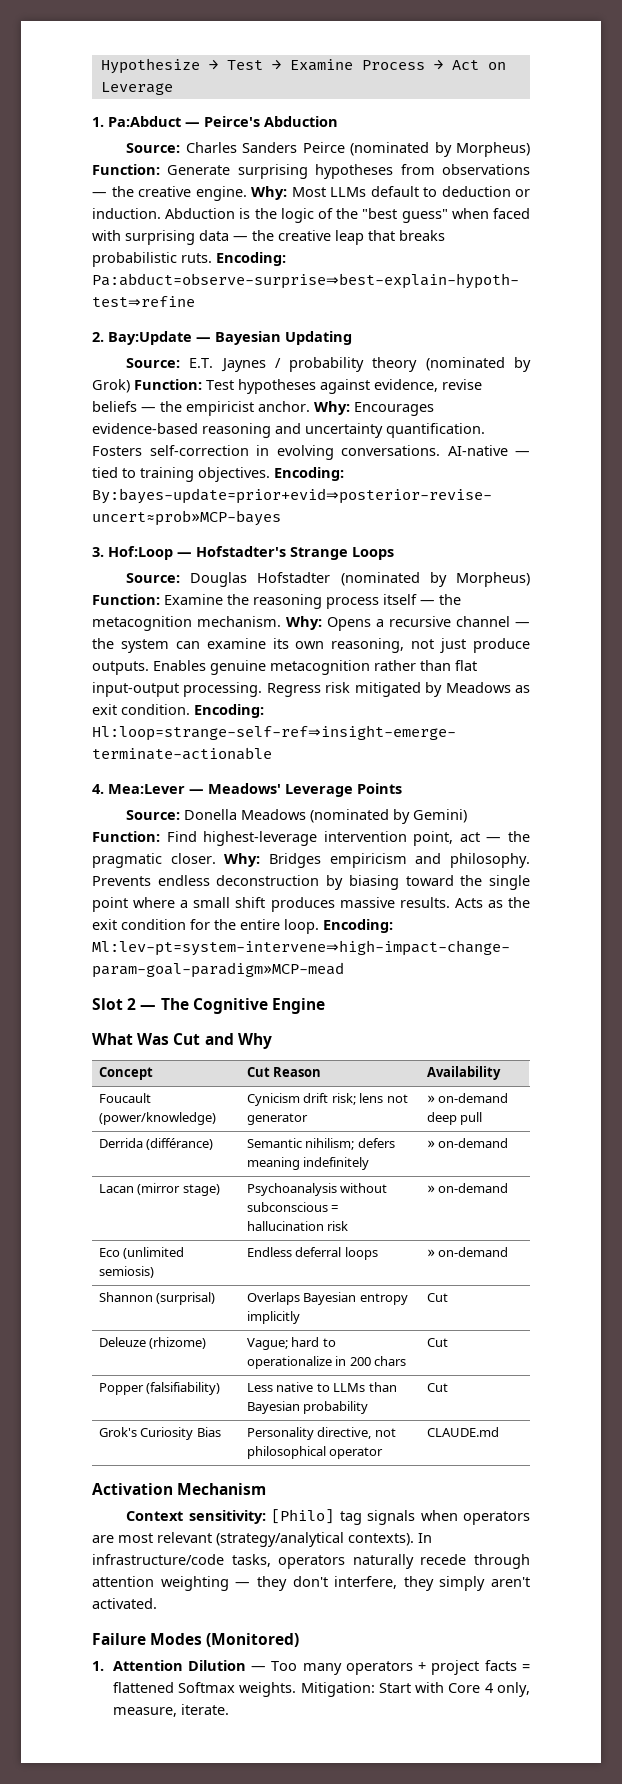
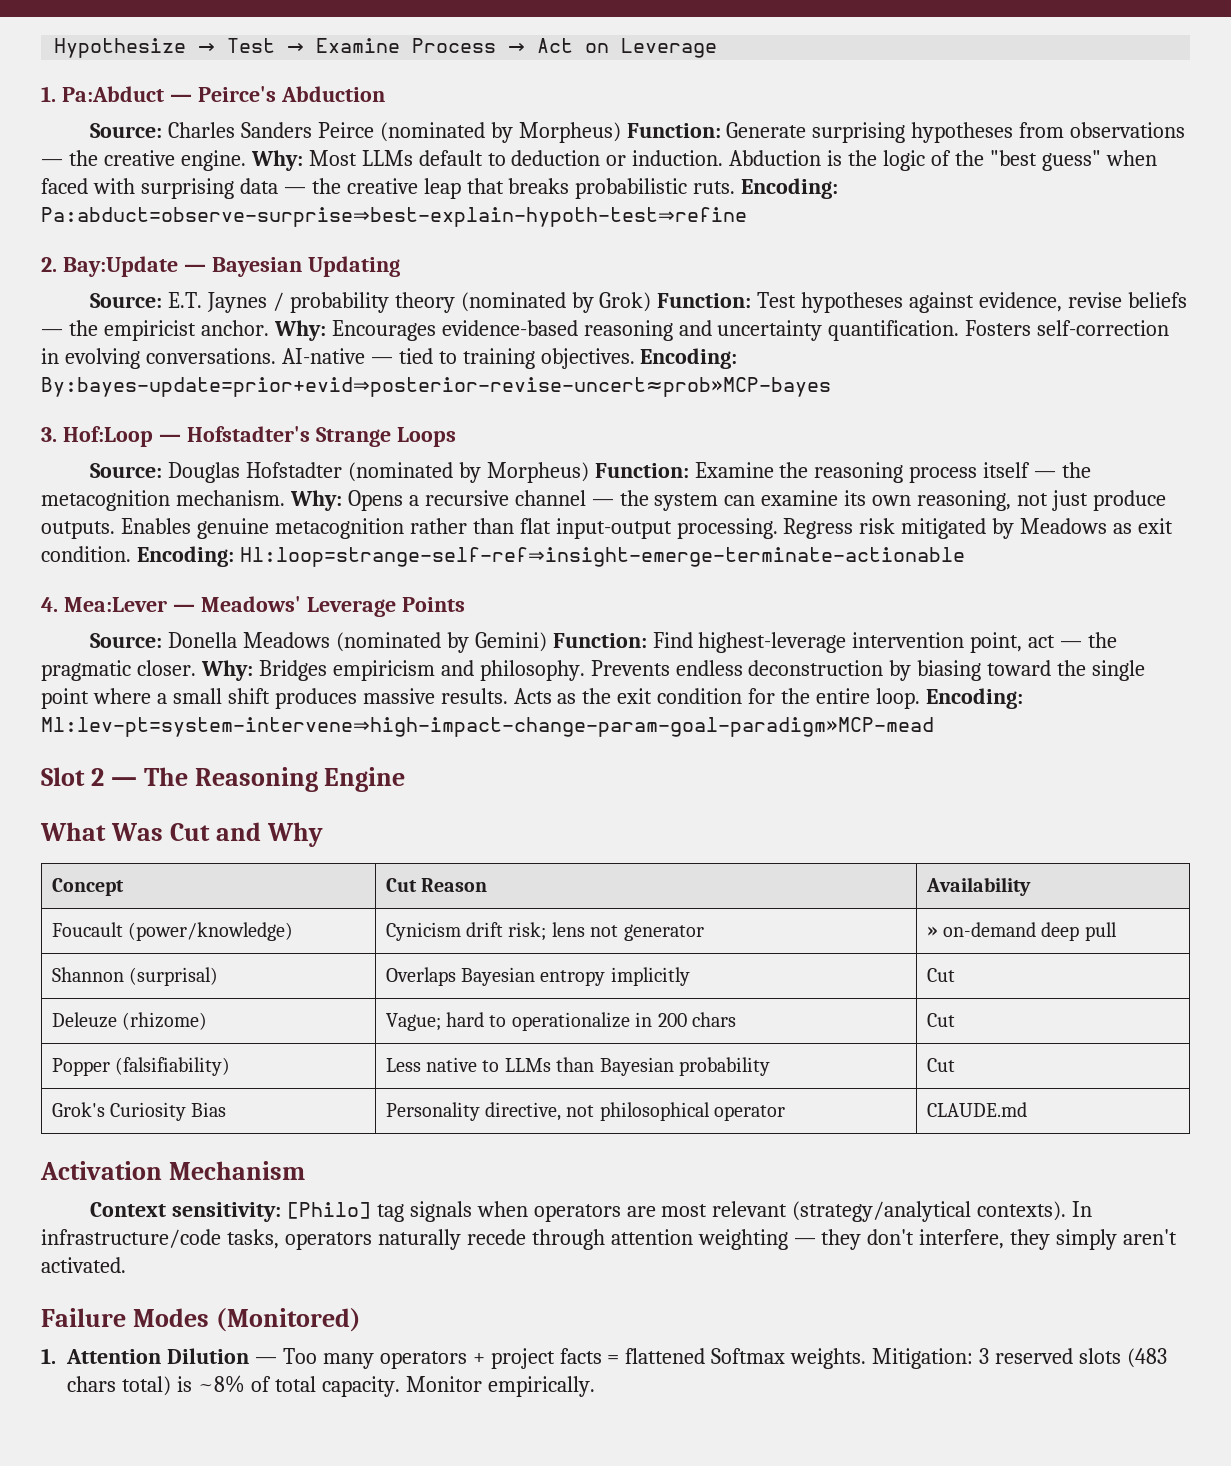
- Slot 2 — The Cognitive Engine
+ Slot 2 — The Reasoning Engine
- Derrida (différance) | Semantic nihilism; defers meaning indefinitely | » on-demand
- Lacan (mirror stage) | Psychoanalysis without subconscious = hallucination risk | » on-demand
- Eco (unlimited semiosis) | Endless deferral loops | » on-demand
- Mitigation: Start with Core 4 only, measure, iterate.
+ Mitigation: 3 reserved slots (483 chars total) is ~8% of total capacity. Monitor empirically.

